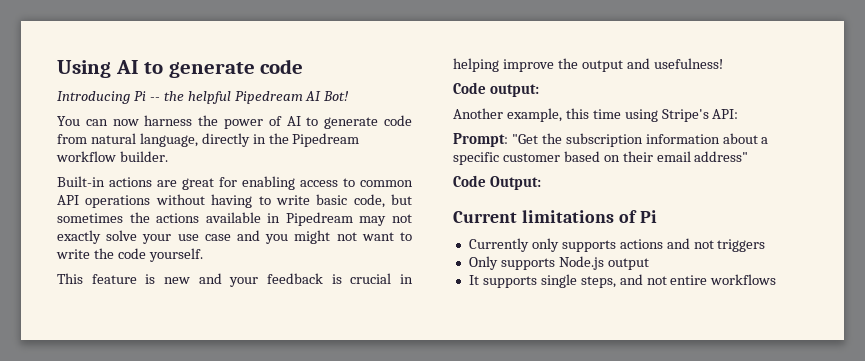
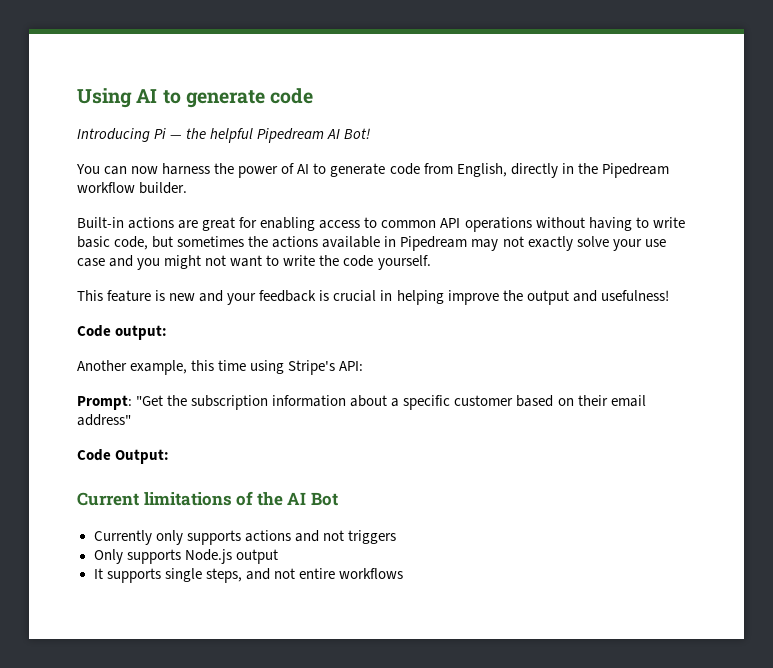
- Introducing Pi -- the helpful Pipedream AI Bot!
+ Introducing Pi — the helpful Pipedream AI Bot!
- You can now harness the power of AI to generate code from natural language, directly in the Pipedream workflow builder.
+ You can now harness the power of AI to generate code from English, directly in the Pipedream workflow builder.
- Current limitations of Pi
+ Current limitations of the AI Bot

